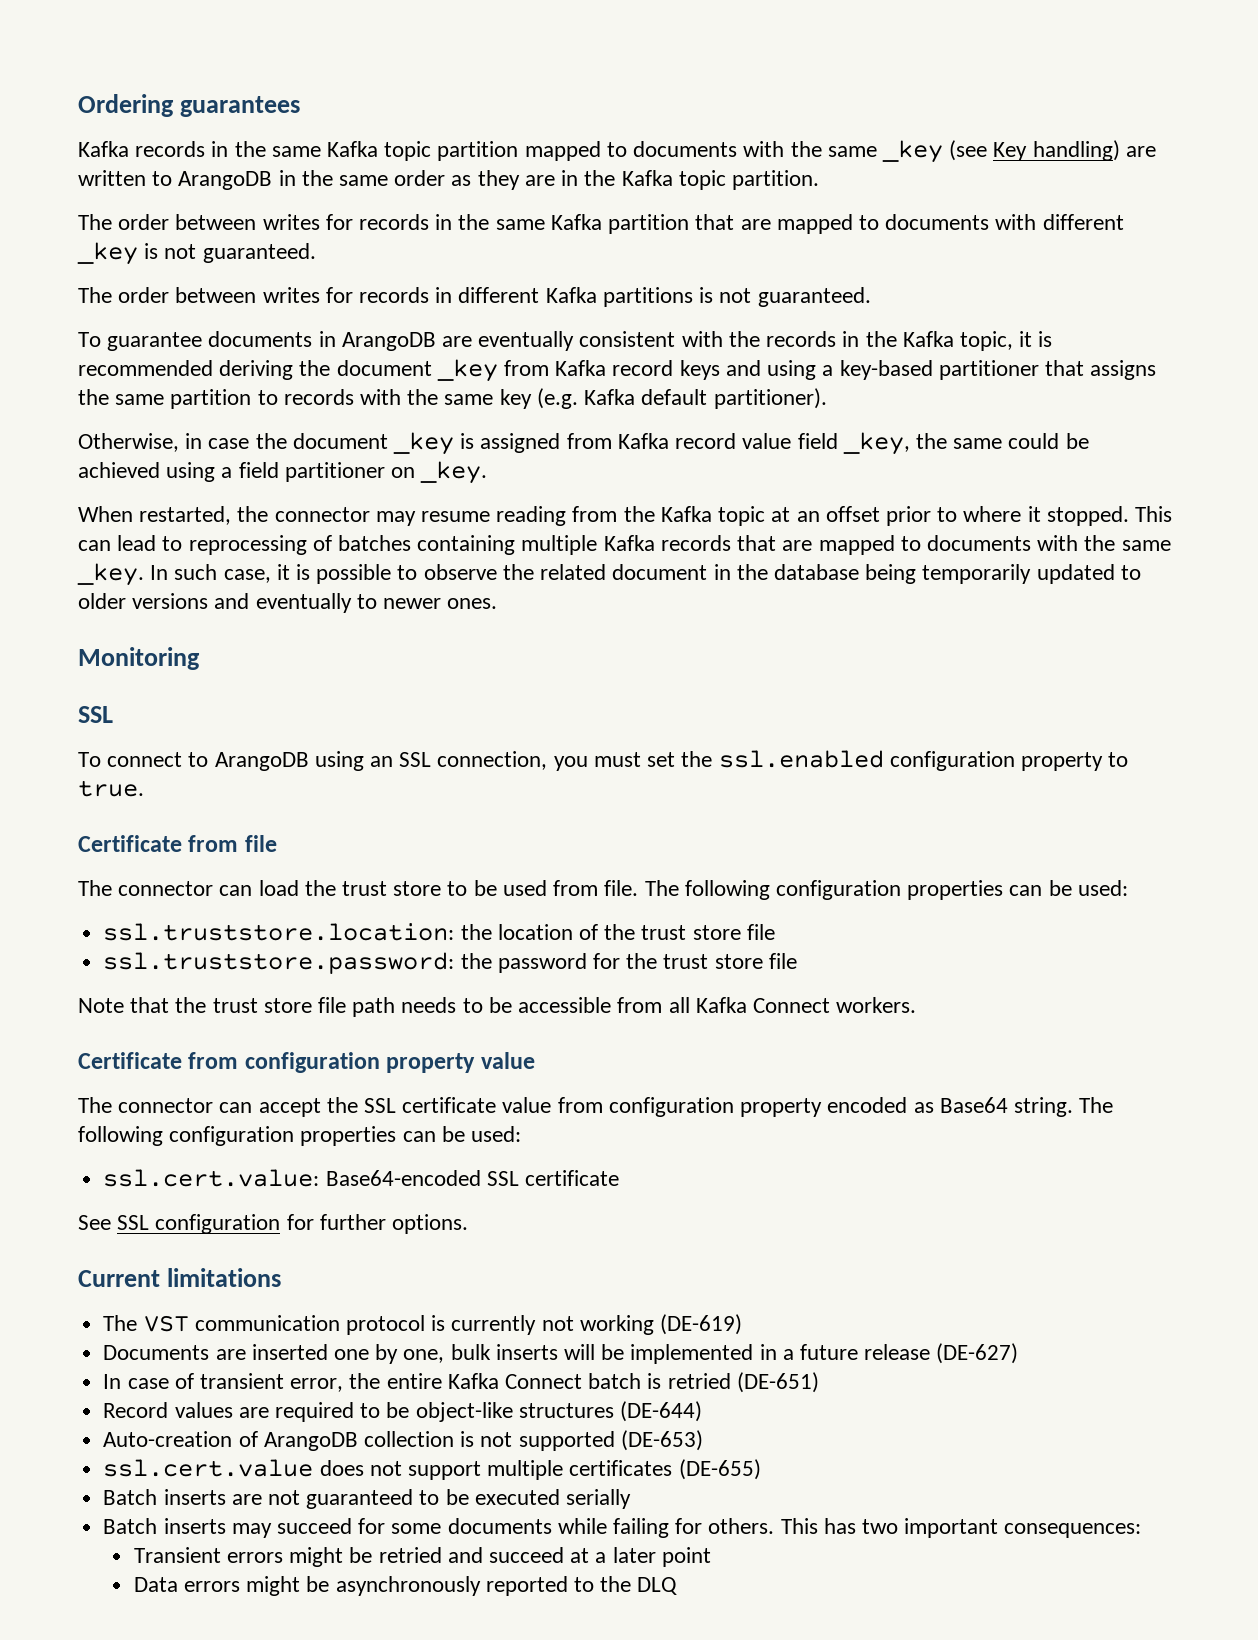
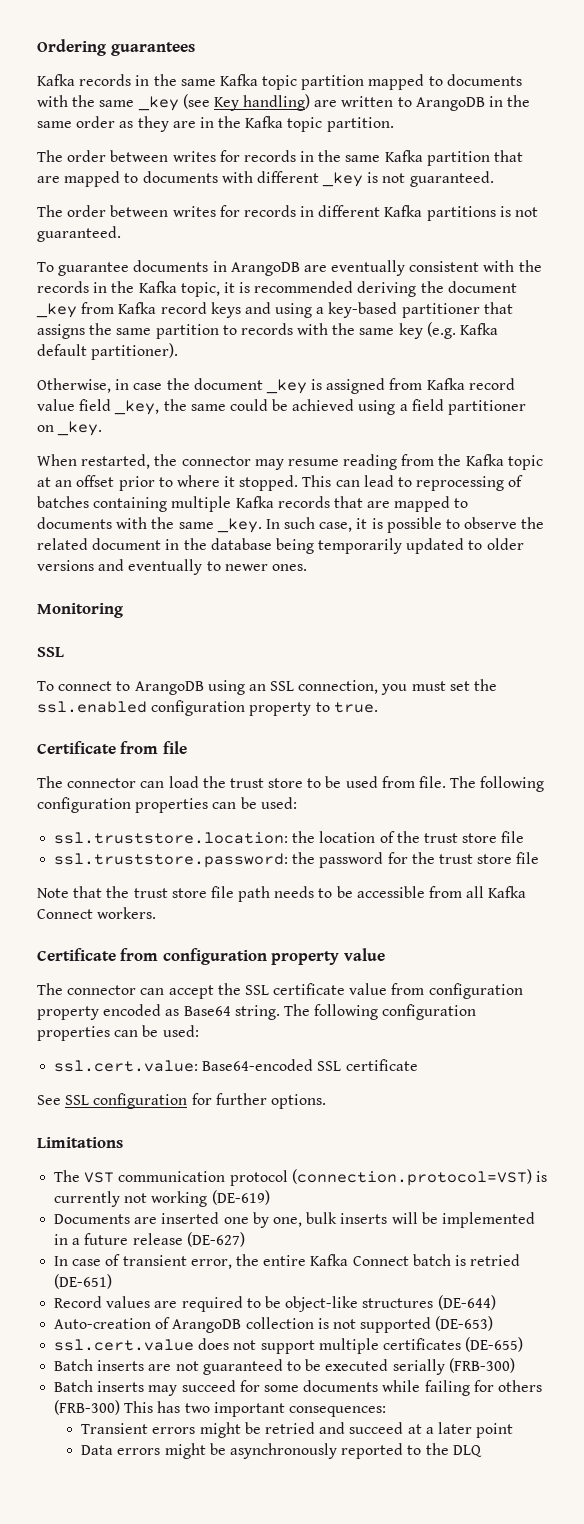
- Current limitations
+ Limitations
- The VST communication protocol is currently not working (DE-619)
+ The VST communication protocol (connection.protocol=VST) is currently not working (DE-619)
- Batch inserts are not guaranteed to be executed serially
+ Batch inserts are not guaranteed to be executed serially (FRB-300)
- Batch inserts may succeed for some documents while failing for others. This has two important consequences:
+ Batch inserts may succeed for some documents while failing for others (FRB-300) This has two important consequences:

